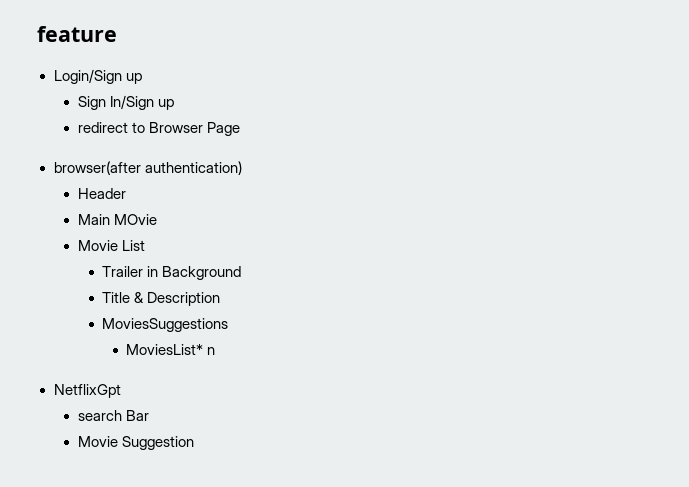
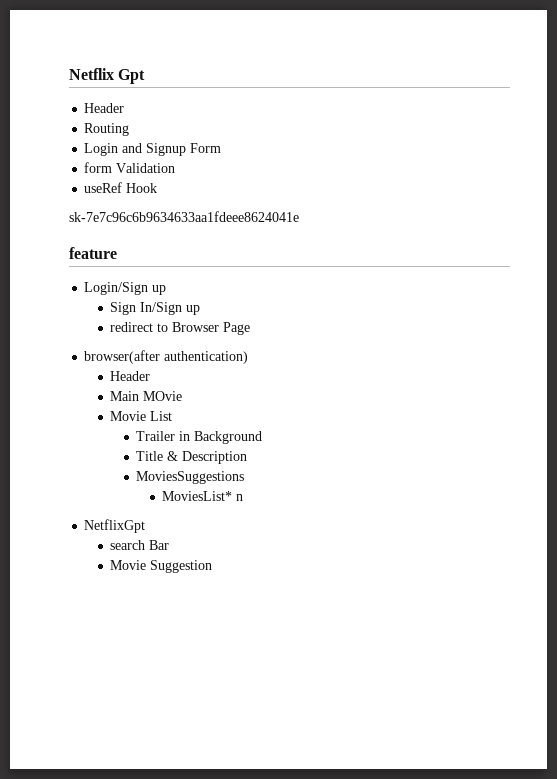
+ Netflix Gpt
+ Header
+ Routing
+ Login and Signup Form
+ form Validation
+ useRef Hook
+ sk-7e7c96c6b9634633aa1fdeee8624041e

